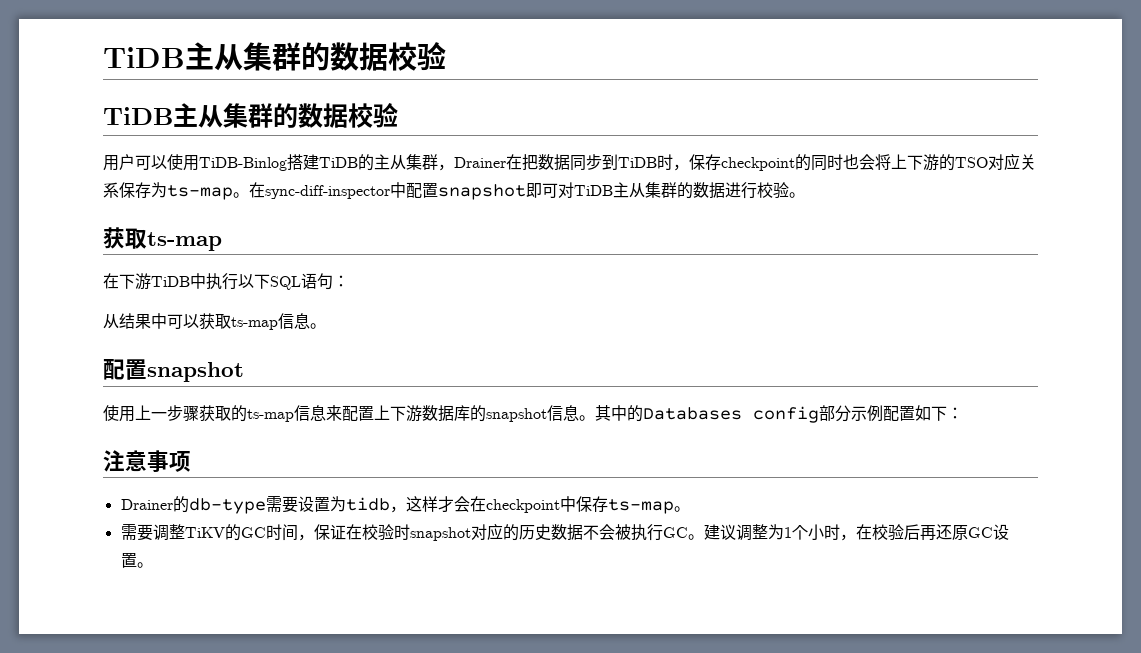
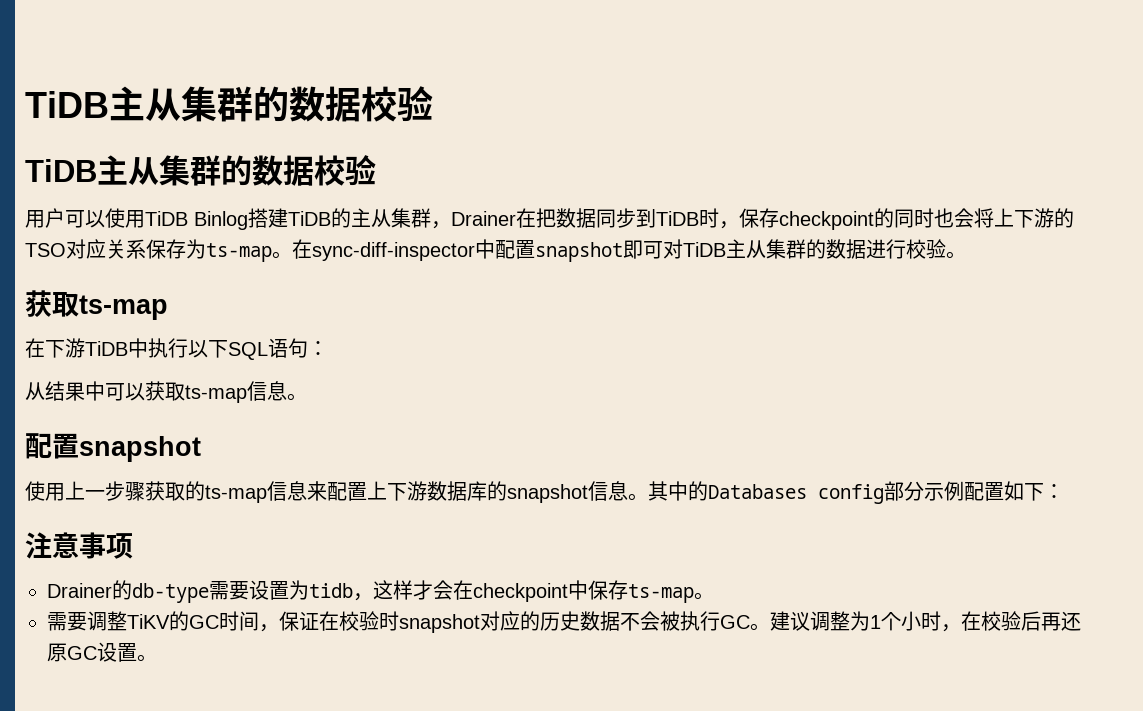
- 用户可以使用TiDB-Binlog搭建TiDB的主从集群，Drainer在把数据同步到TiDB时，保存checkpoint的同时也会将上下游的TSO对应关系保存为ts-map。
+ 用户可以使用TiDB Binlog搭建TiDB的主从集群，Drainer在把数据同步到TiDB时，保存checkpoint的同时也会将上下游的TSO对应关系保存为ts-map。

